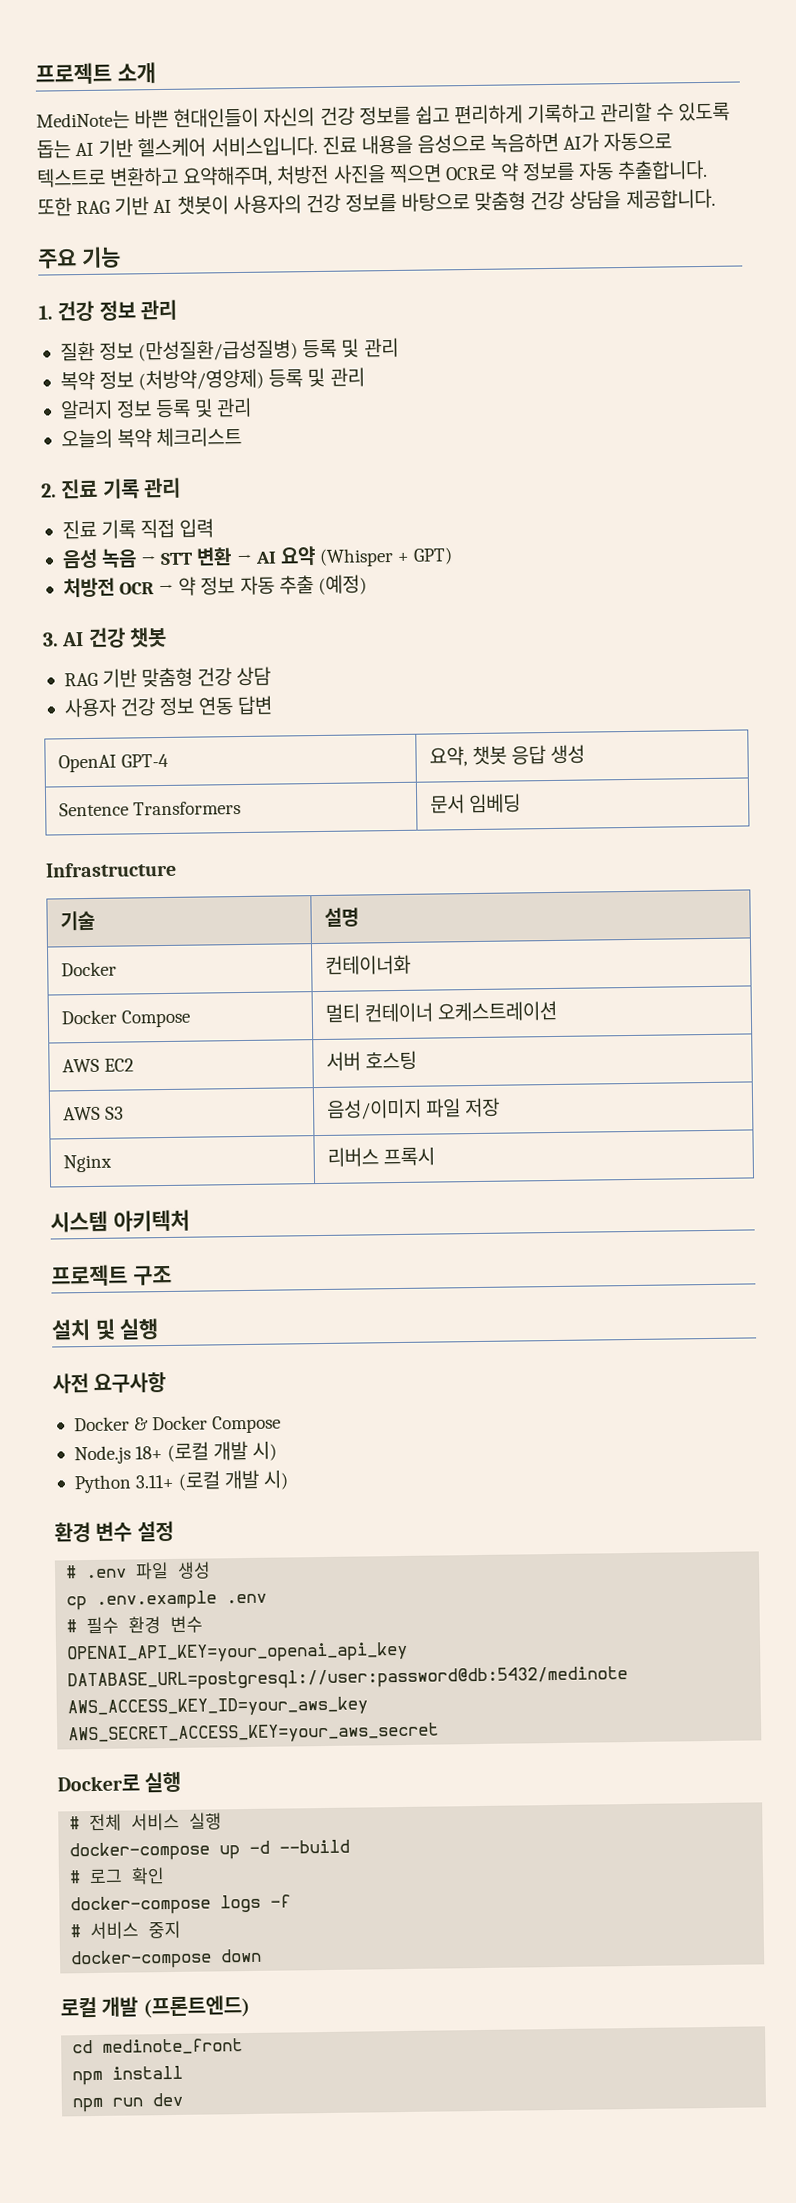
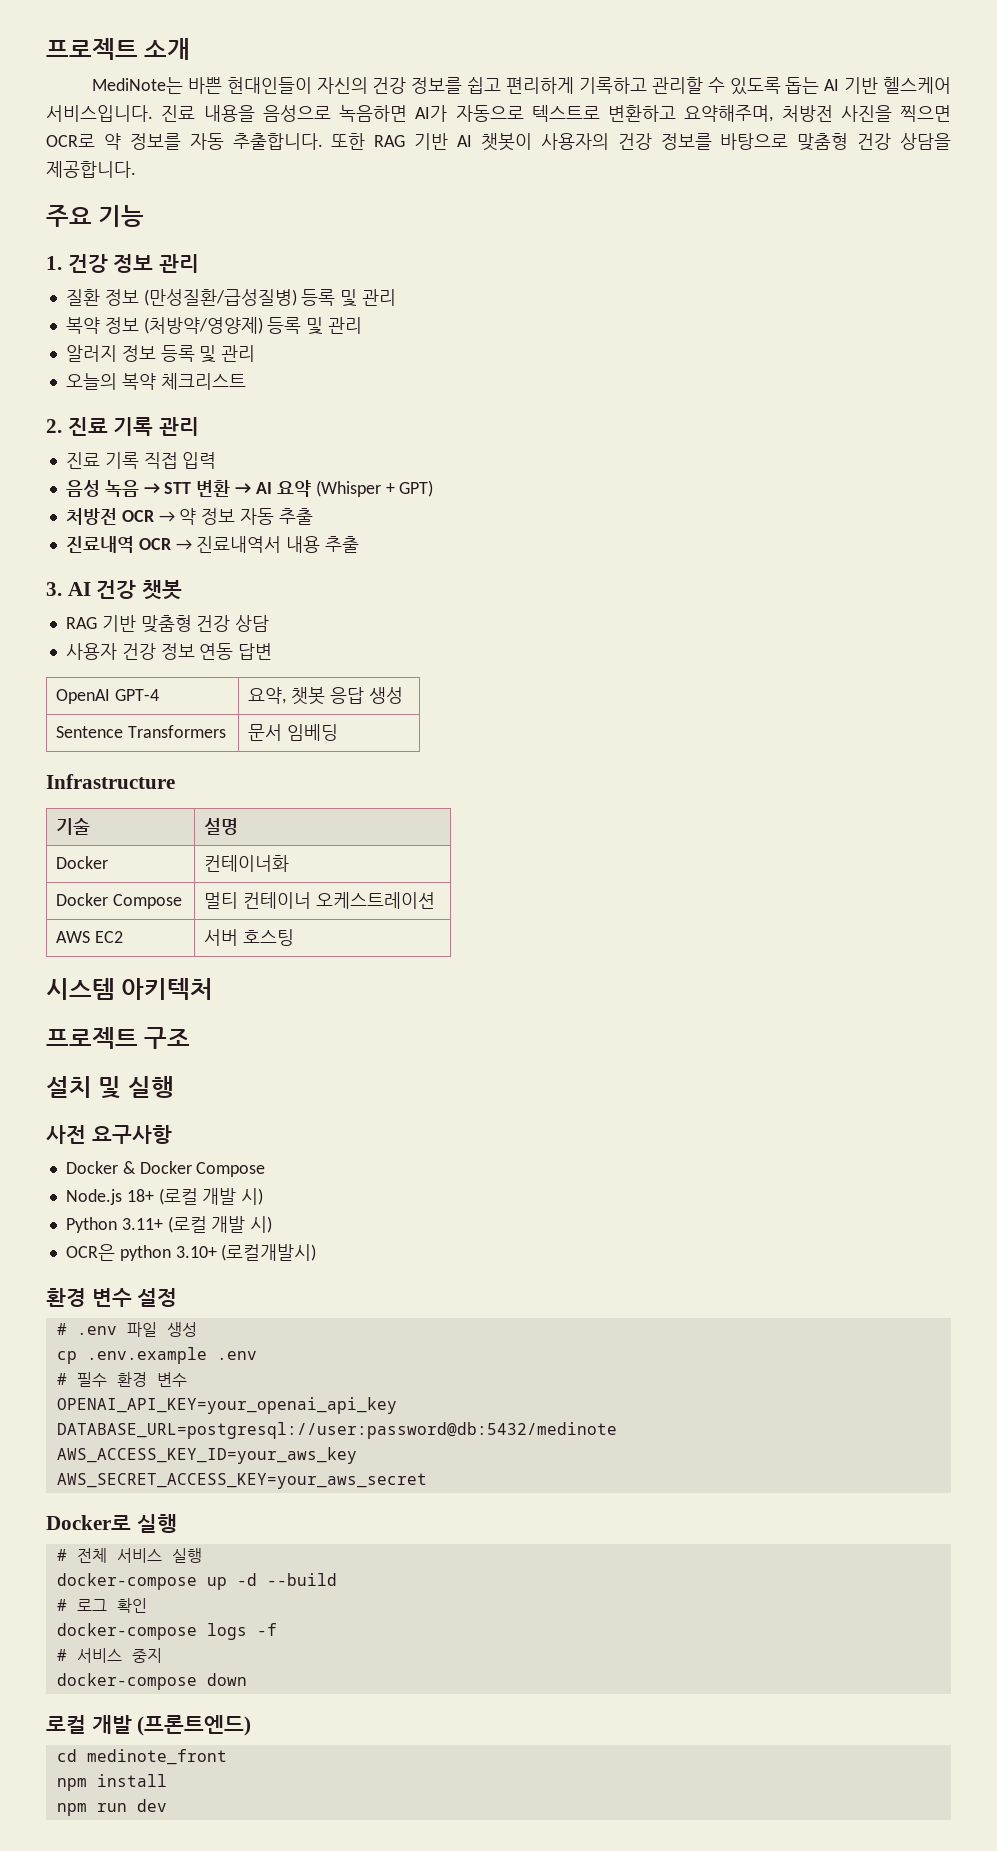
- 처방전 OCR → 약 정보 자동 추출 (예정)
+ 처방전 OCR → 약 정보 자동 추출
+ 진료내역 OCR → 진료내역서 내용 추출
- AWS S3 | 음성/이미지 파일 저장
- Nginx | 리버스 프록시
+ OCR은 python 3.10+ (로컬개발시)

